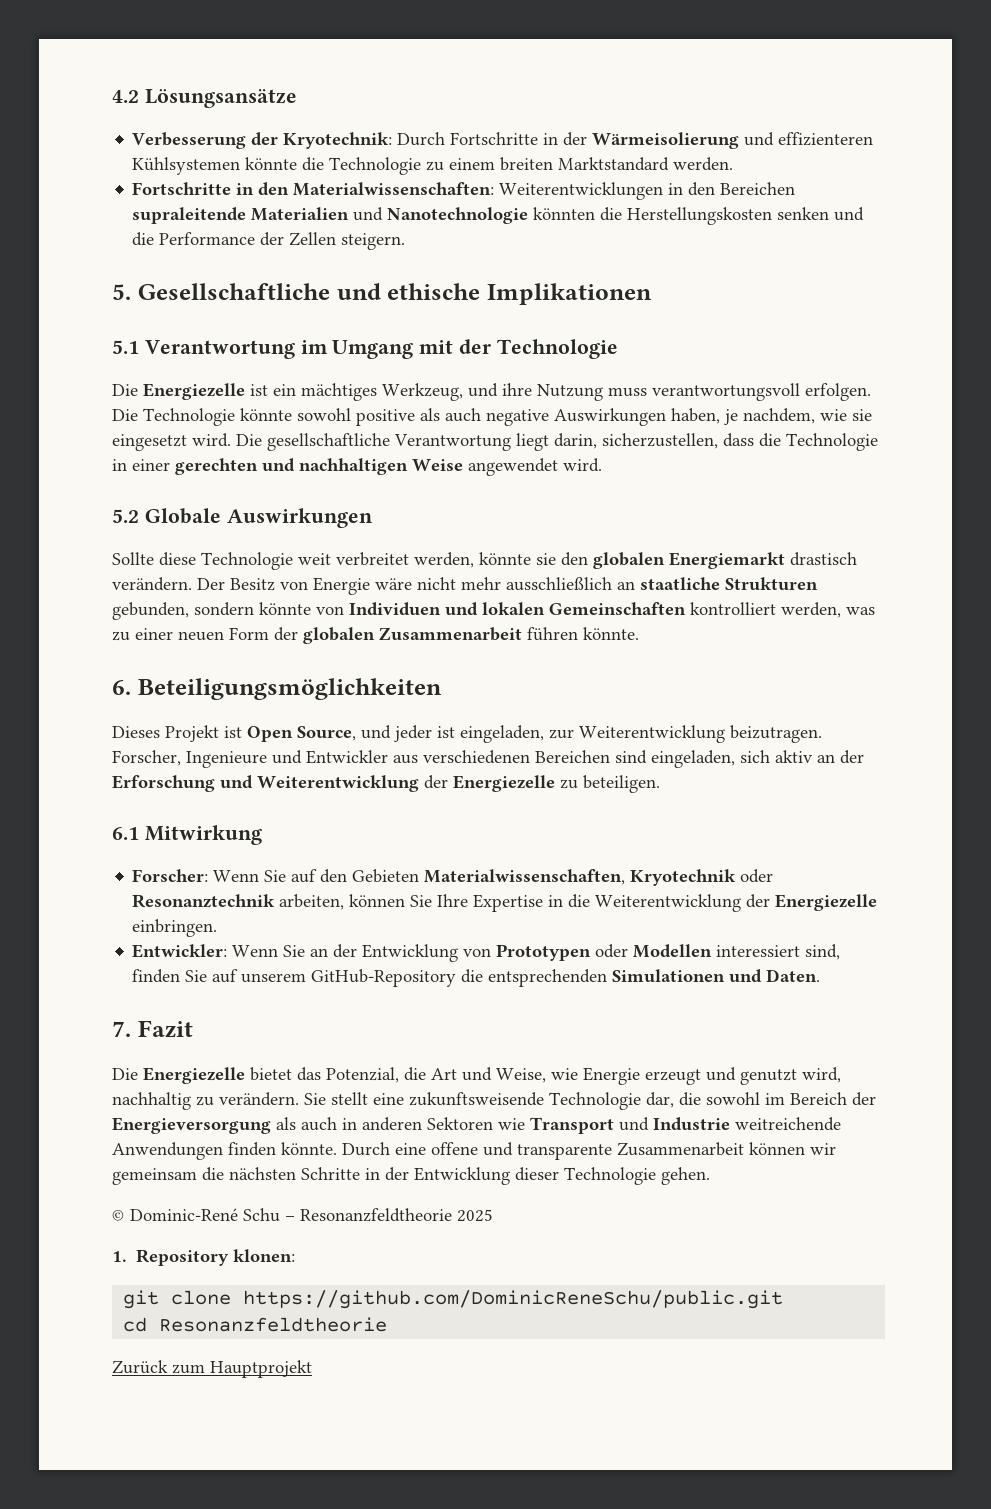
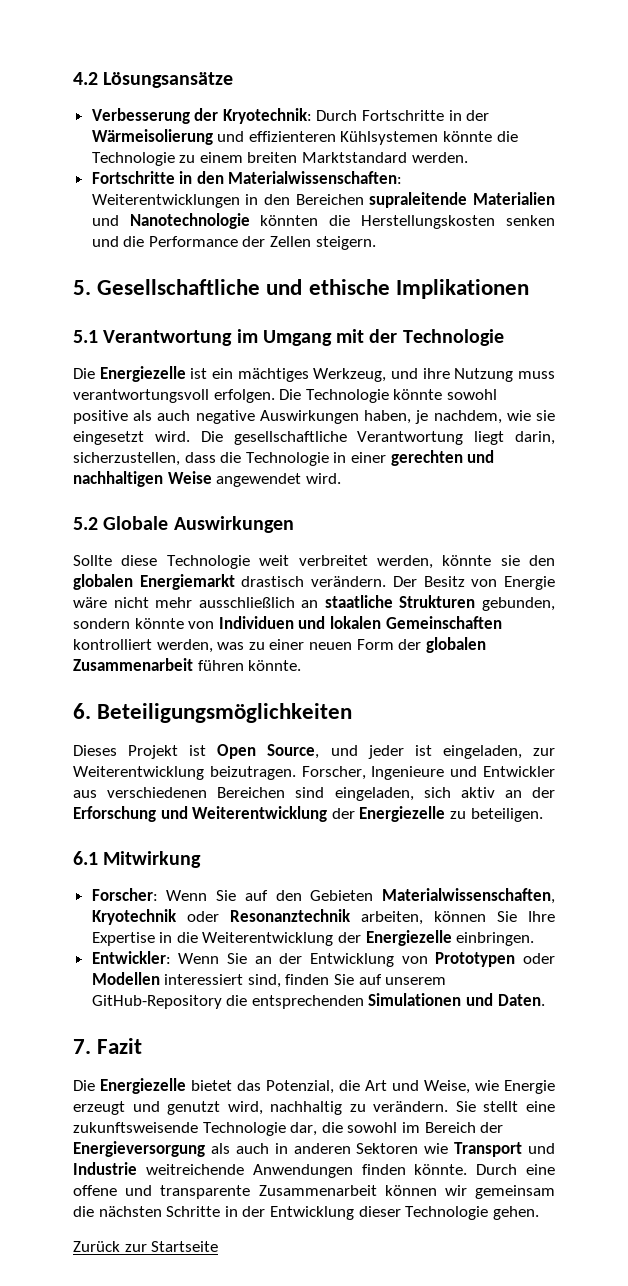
- © Dominic-René Schu – Resonanzfeldtheorie 2025
- 1. Repository klonen:
- git clone https://github.com/DominicReneSchu/public.git
- cd Resonanzfeldtheorie
- Zurück zum Hauptprojekt
+ Zurück zur Startseite

